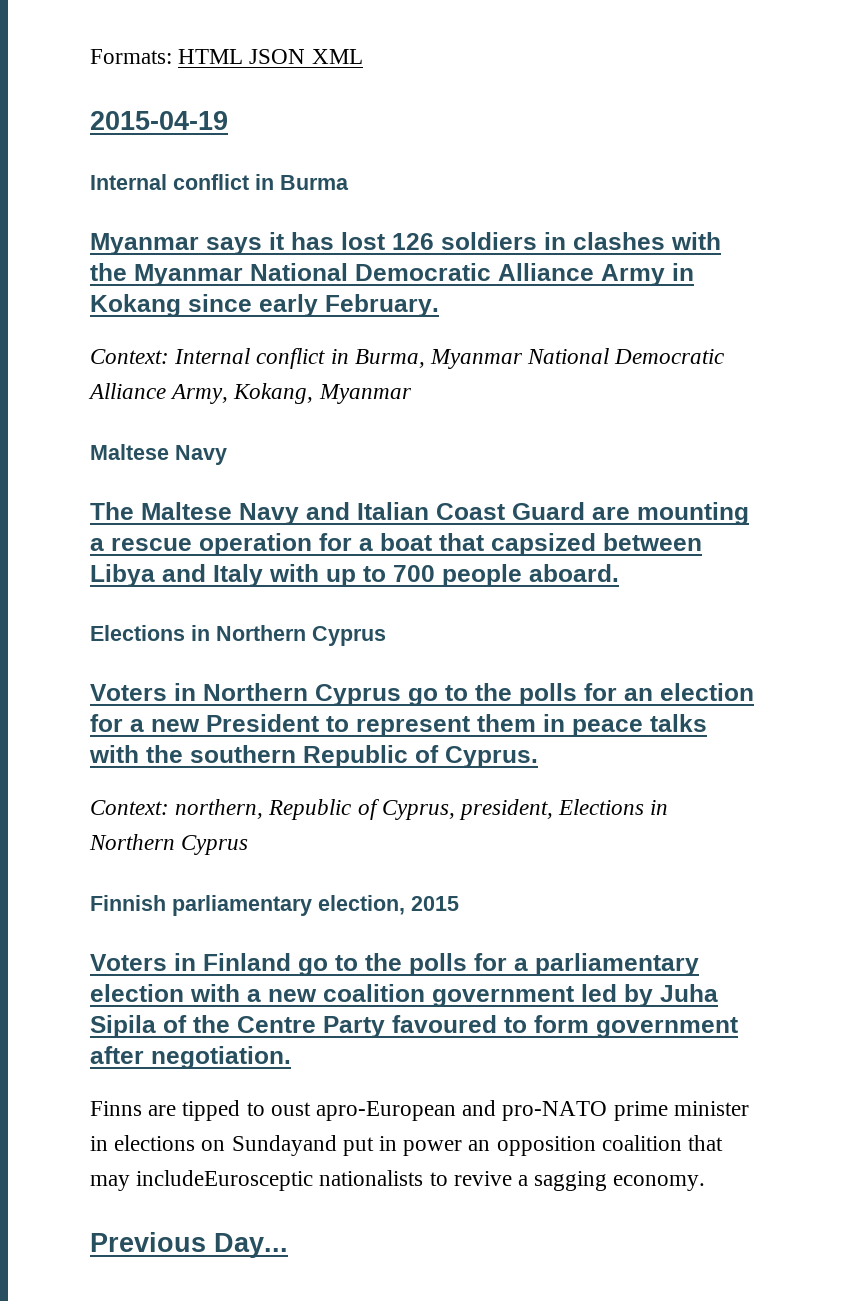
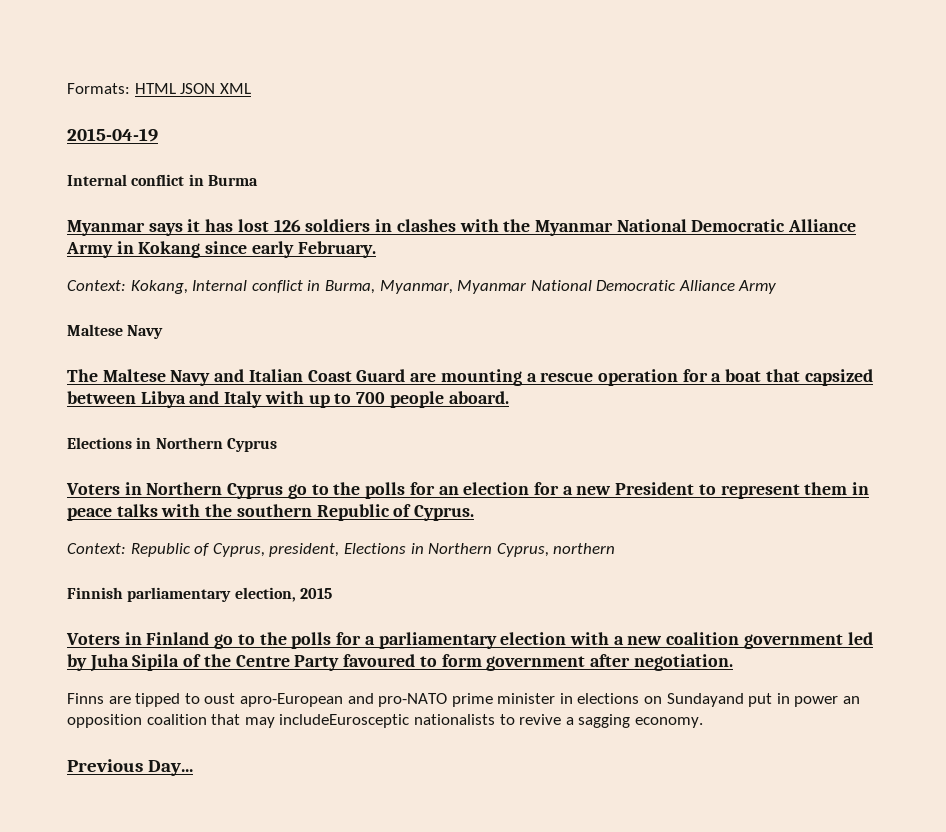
- Context: Internal conflict in Burma, Myanmar National Democratic Alliance Army, Kokang, Myanmar
+ Context: Kokang, Internal conflict in Burma, Myanmar, Myanmar National Democratic Alliance Army
- Context: northern, Republic of Cyprus, president, Elections in Northern Cyprus
+ Context: Republic of Cyprus, president, Elections in Northern Cyprus, northern

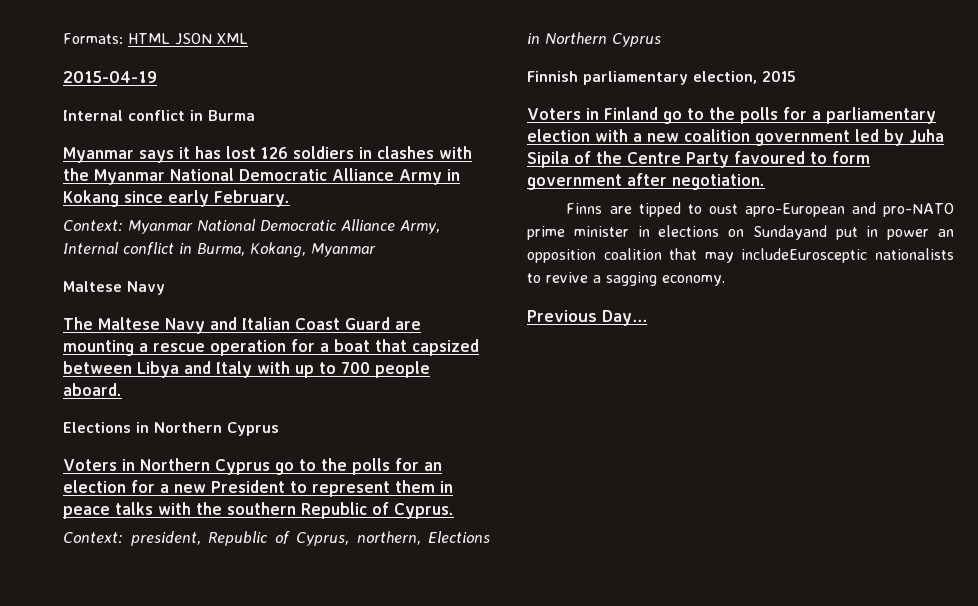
- Context: Kokang, Internal conflict in Burma, Myanmar, Myanmar National Democratic Alliance Army
+ Context: Myanmar National Democratic Alliance Army, Internal conflict in Burma, Kokang, Myanmar
- Context: Republic of Cyprus, president, Elections in Northern Cyprus, northern
+ Context: president, Republic of Cyprus, northern, Elections in Northern Cyprus

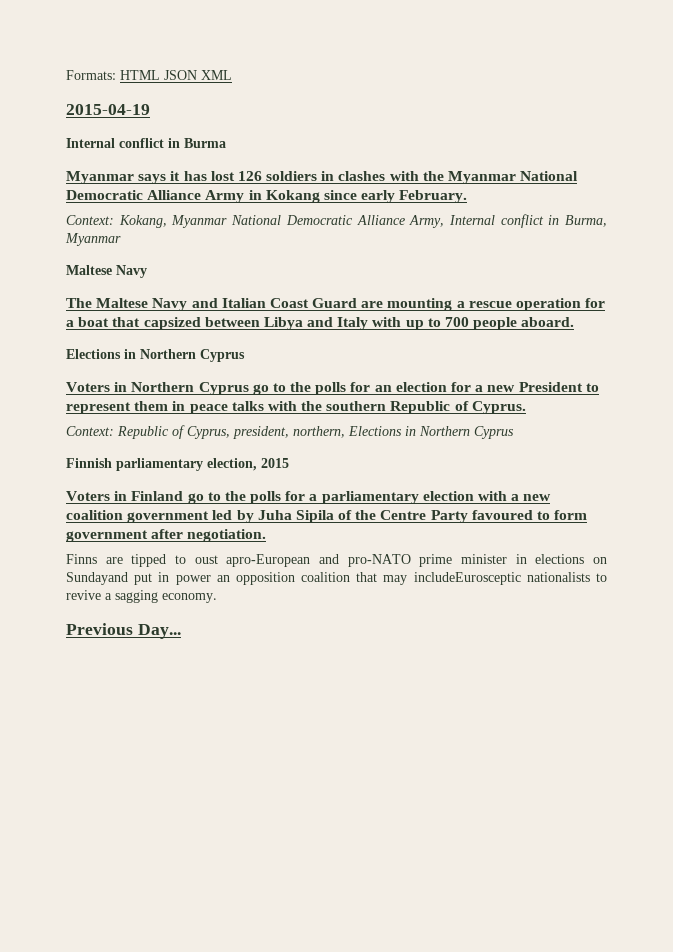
- Context: Myanmar National Democratic Alliance Army, Internal conflict in Burma, Kokang, Myanmar
+ Context: Kokang, Myanmar National Democratic Alliance Army, Internal conflict in Burma, Myanmar
- Context: president, Republic of Cyprus, northern, Elections in Northern Cyprus
+ Context: Republic of Cyprus, president, northern, Elections in Northern Cyprus

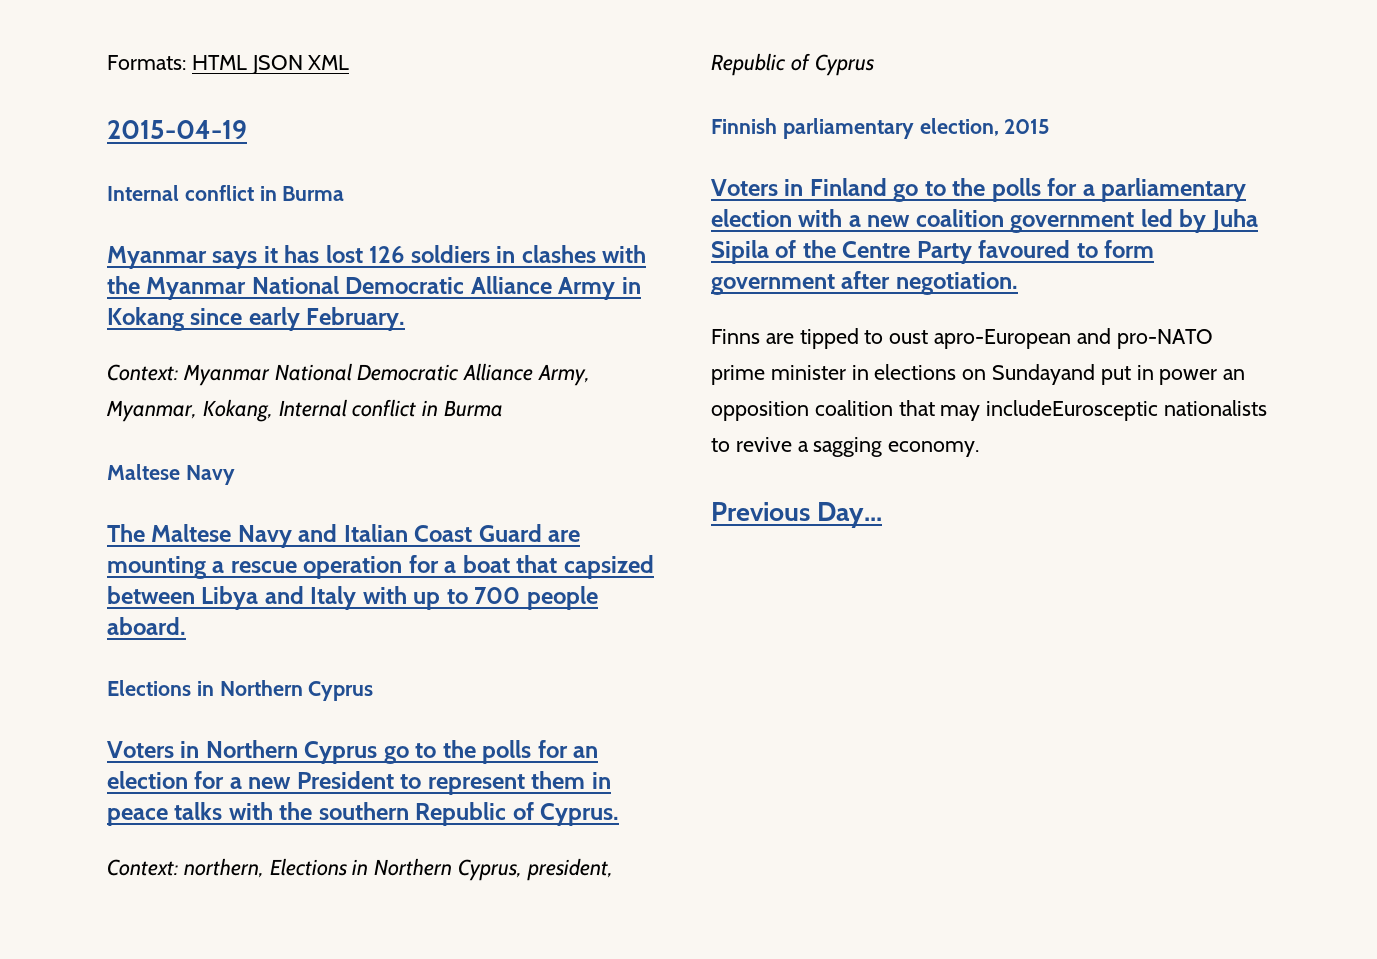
- Context: Kokang, Myanmar National Democratic Alliance Army, Internal conflict in Burma, Myanmar
+ Context: Myanmar National Democratic Alliance Army, Myanmar, Kokang, Internal conflict in Burma
- Context: Republic of Cyprus, president, northern, Elections in Northern Cyprus
+ Context: northern, Elections in Northern Cyprus, president, Republic of Cyprus

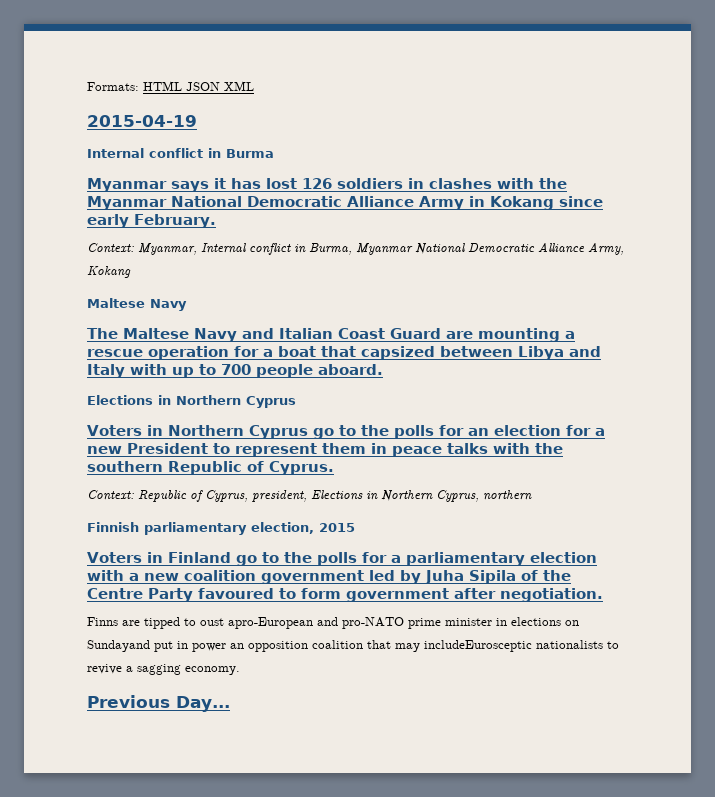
- Context: Myanmar National Democratic Alliance Army, Myanmar, Kokang, Internal conflict in Burma
+ Context: Myanmar, Internal conflict in Burma, Myanmar National Democratic Alliance Army, Kokang
- Context: northern, Elections in Northern Cyprus, president, Republic of Cyprus
+ Context: Republic of Cyprus, president, Elections in Northern Cyprus, northern

